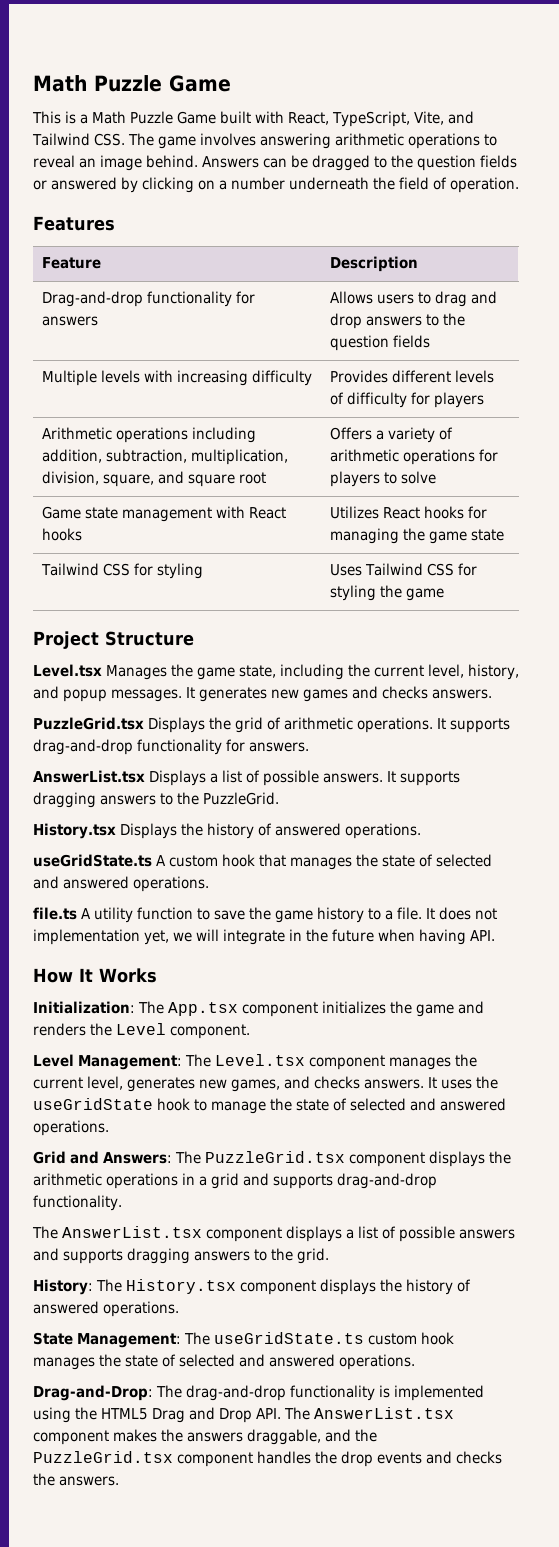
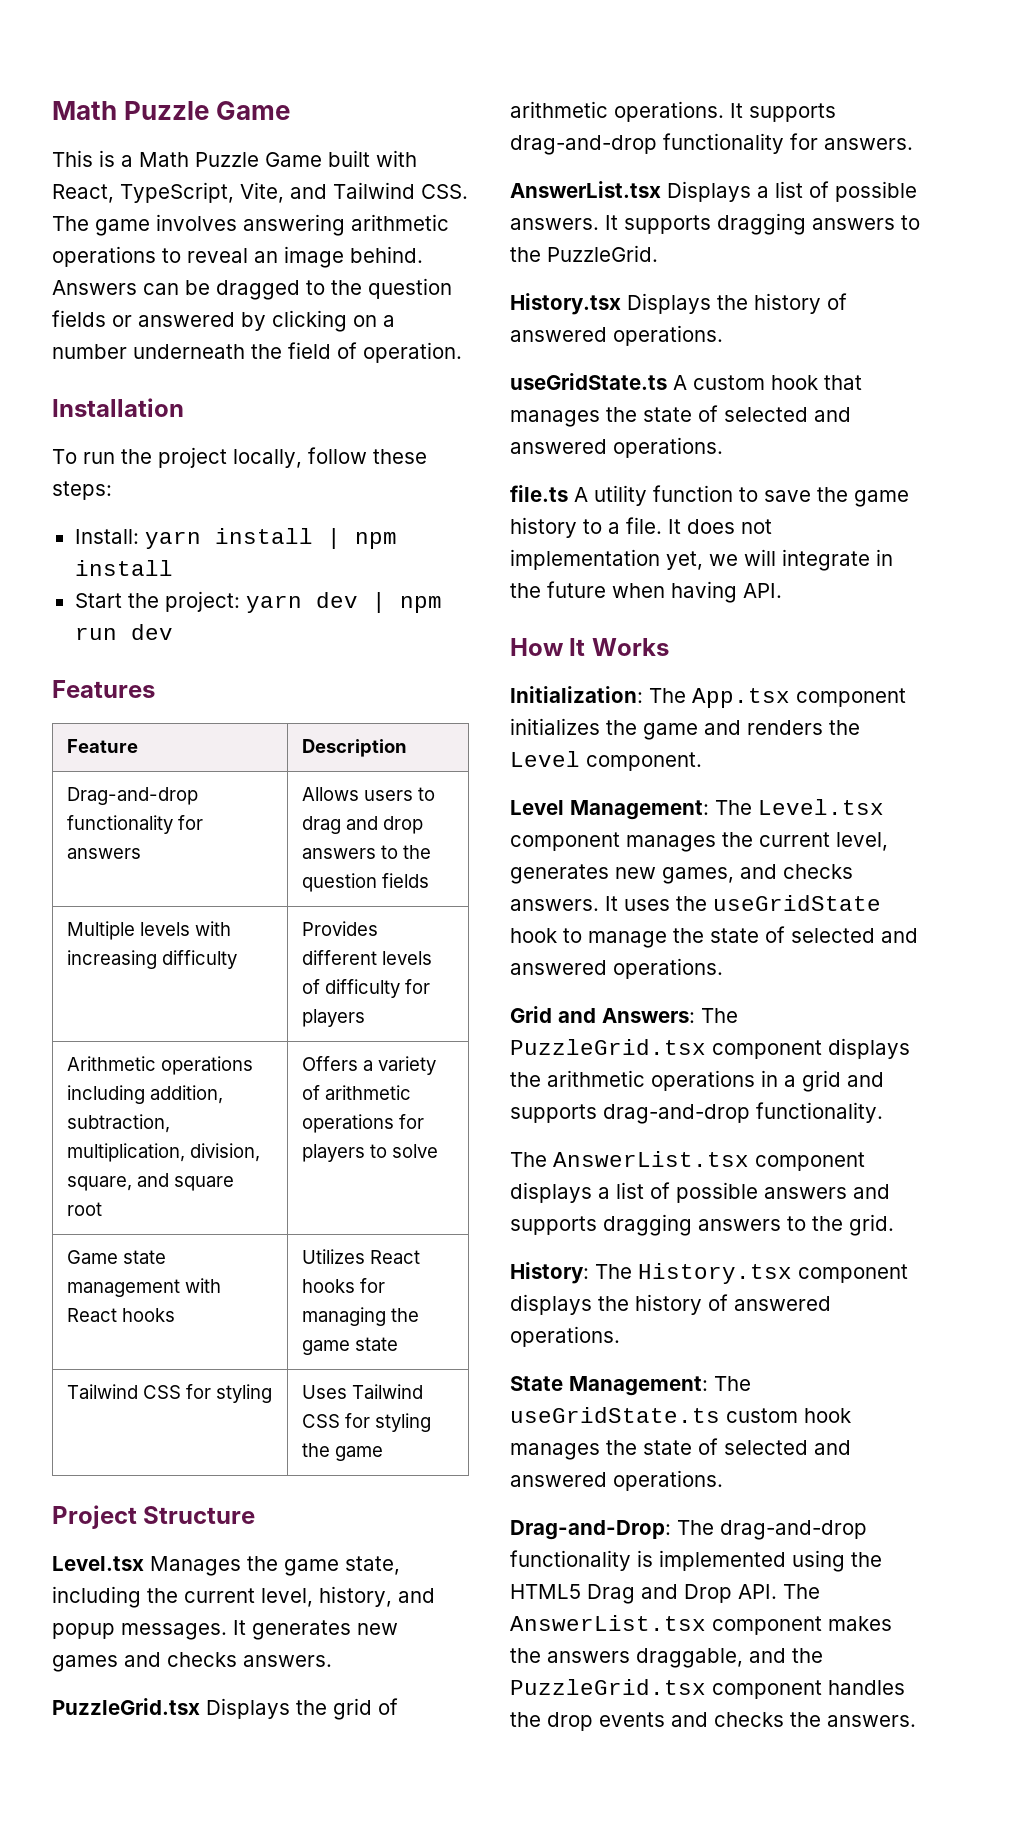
+ Installation
+ To run the project locally, follow these steps:
+ Install: yarn install | npm install
+ Start the project: yarn dev | npm run dev

